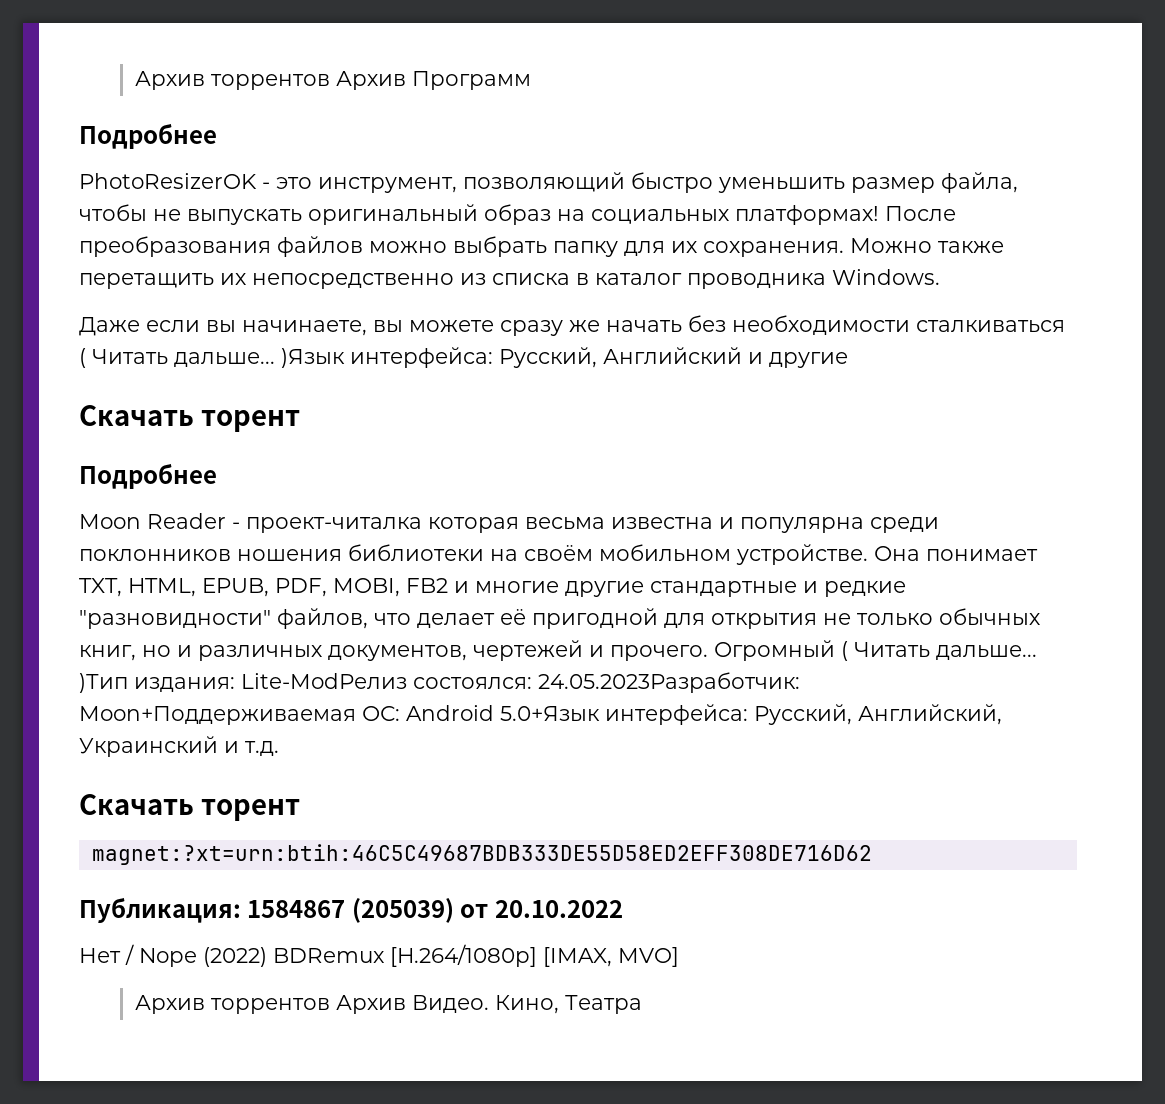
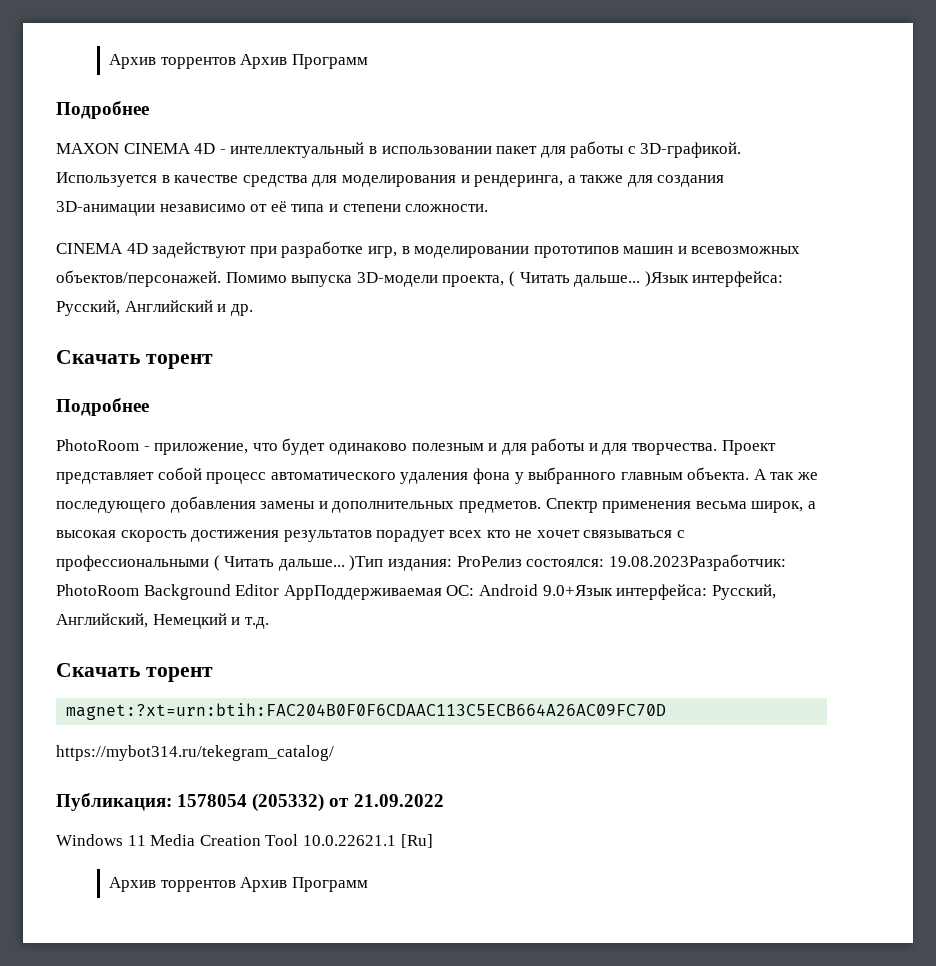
- PhotoResizerOK - это инструмент, позволяющий быстро уменьшить размер файла, чтобы не выпускать оригинальный образ на социальных платформах! После преобразования файлов можно выбрать папку для их сохранения. Можно также перетащить их непосредственно из списка в каталог проводника Windows.
- Даже если вы начинаете, вы можете сразу же начать без необходимости сталкиваться ( Читать дальше... )Язык интерфейса: Русский, Английский и другие
+ MAXON CINEMA 4D - интеллектуальный в использовании пакет для работы с 3D-графикой. Используется в качестве средства для моделирования и рендеринга, а также для создания 3D-анимации независимо от её типа и степени сложности.
+ CINEMA 4D задействуют при разработке игр, в моделировании прототипов машин и всевозможных объектов/персонажей. Помимо выпуска 3D-модели проекта, ( Читать дальше... )Язык интерфейса: Русский, Английский и др.
- Moon Reader - проект-читалка которая весьма известна и популярна среди поклонников ношения библиотеки на своём мобильном устройстве. Она понимает TXT, HTML, EPUB, PDF, MOBI, FB2 и многие другие стандартные и редкие "разновидности" файлов, что делает её пригодной для открытия не только обычных книг, но и различных документов, чертежей и прочего. Огромный ( Читать дальше... )Тип издания: Lite-ModРелиз состоялся: 24.05.2023Разработчик: Moon+Поддерживаемая ОС: Android 5.0+Язык интерфейса: Русский, Английский, Украинский и т.д.
+ PhotoRoom - приложение, что будет одинаково полезным и для работы и для творчества. Проект представляет собой процесс автоматического удаления фона у выбранного главным объекта. А так же последующего добавления замены и дополнительных предметов. Спектр применения весьма широк, а высокая скорость достижения результатов порадует всех кто не хочет связываться с профессиональными ( Читать дальше... )Тип издания: ProРелиз состоялся: 19.08.2023Разработчик: PhotoRoom Background Editor AppПоддерживаемая ОС: Android 9.0+Язык интерфейса: Русский, Английский, Немецкий и т.д.
- magnet:?xt=urn:btih:46C5C49687BDB333DE55D58ED2EFF308DE716D62
+ magnet:?xt=urn:btih:FAC204B0F0F6CDAAC113C5ECB664A26AC09FC70D
+ https://mybot314.ru/tekegram_catalog/
- Публикация: 1584867 (205039) от 20.10.2022
- Нет / Nope (2022) BDRemux [H.264/1080p] [IMAX, MVO]
- Архив торрентов Архив Видео. Кино, Театра
+ Публикация: 1578054 (205332) от 21.09.2022
+ Windows 11 Media Creation Tool 10.0.22621.1 [Ru]
+ Архив торрентов Архив Программ

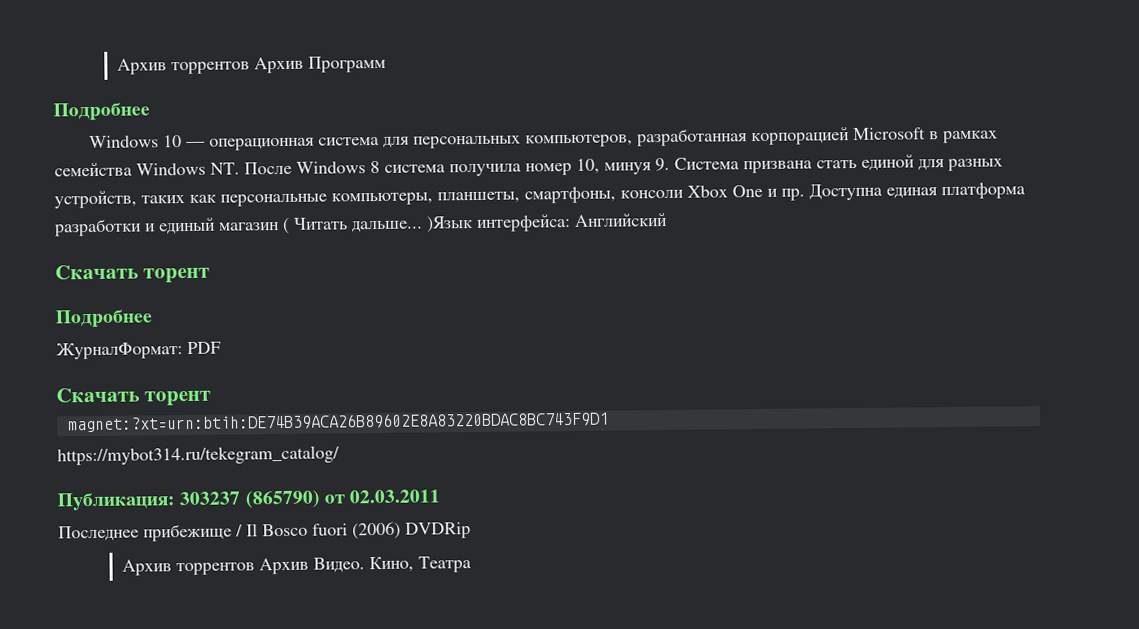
- MAXON CINEMA 4D - интеллектуальный в использовании пакет для работы с 3D-графикой. Используется в качестве средства для моделирования и рендеринга, а также для создания 3D-анимации независимо от её типа и степени сложности.
- CINEMA 4D задействуют при разработке игр, в моделировании прототипов машин и всевозможных объектов/персонажей. Помимо выпуска 3D-модели проекта, ( Читать дальше... )Язык интерфейса: Русский, Английский и др.
+ Windows 10 — операционная система для персональных компьютеров, разработанная корпорацией Microsoft в рамках семейства Windows NT. После Windows 8 система получила номер 10, минуя 9. Система призвана стать единой для разных устройств, таких как персональные компьютеры, планшеты, смартфоны, консоли Xbox One и пр. Доступна единая платформа разработки и единый магазин ( Читать дальше... )Язык интерфейса: Английский
- PhotoRoom - приложение, что будет одинаково полезным и для работы и для творчества. Проект представляет собой процесс автоматического удаления фона у выбранного главным объекта. А так же последующего добавления замены и дополнительных предметов. Спектр применения весьма широк, а высокая скорость достижения результатов порадует всех кто не хочет связываться с профессиональными ( Читать дальше... )Тип издания: ProРелиз состоялся: 19.08.2023Разработчик: PhotoRoom Background Editor AppПоддерживаемая ОС: Android 9.0+Язык интерфейса: Русский, Английский, Немецкий и т.д.
+ ЖурналФормат: PDF
  Скачать торент
- magnet:?xt=urn:btih:FAC204B0F0F6CDAAC113C5ECB664A26AC09FC70D
+ magnet:?xt=urn:btih:DE74B39ACA26B89602E8A83220BDAC8BC743F9D1
- Публикация: 1578054 (205332) от 21.09.2022
- Windows 11 Media Creation Tool 10.0.22621.1 [Ru]
- Архив торрентов Архив Программ
+ Публикация: 303237 (865790) от 02.03.2011
+ Последнее прибежище / Il Bosco fuori (2006) DVDRip
+ Архив торрентов Архив Видео. Кино, Театра

